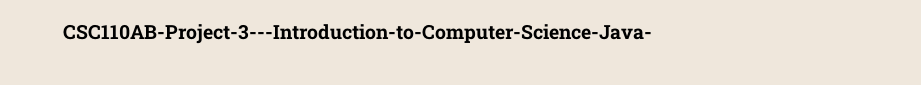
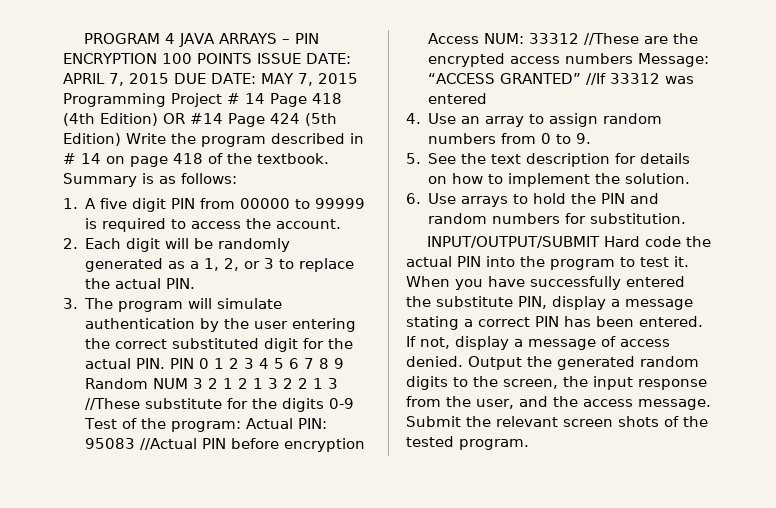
- CSC110AB-Project-3---Introduction-to-Computer-Science-Java-
+ PROGRAM 4 JAVA ARRAYS – PIN ENCRYPTION 100 POINTS ISSUE DATE: APRIL 7, 2015 DUE DATE: MAY 7, 2015 Programming Project # 14 Page 418 (4th Edition) OR #14 Page 424 (5th Edition) Write the program described in # 14 on page 418 of the textbook. Summary is as follows:
+ 1. A five digit PIN from 00000 to 99999 is required to access the account.
+ 2. Each digit will be randomly generated as a 1, 2, or 3 to replace the actual PIN.
+ 3. The program will simulate authentication by the user entering the correct substituted digit for the actual PIN. PIN 0 1 2 3 4 5 6 7 8 9 Random NUM 3 2 1 2 1 3 2 2 1 3 //These substitute for the digits 0-9 Test of the program: Actual PIN: 95083 //Actual PIN before encryption Access NUM: 33312 //These are the encrypted access numbers Message: “ACCESS GRANTED” //If 33312 was entered
+ 4. Use an array to assign random numbers from 0 to 9.
+ 5. See the text description for details on how to implement the solution.
+ 6. Use arrays to hold the PIN and random numbers for substitution.
+ INPUT/OUTPUT/SUBMIT Hard code the actual PIN into the program to test it. When you have successfully entered the substitute PIN, display a message stating a correct PIN has been entered. If not, display a message of access denied. Output the generated random digits to the screen, the input response from the user, and the access message. Submit the relevant screen shots of the tested program.

